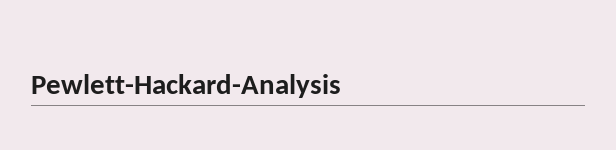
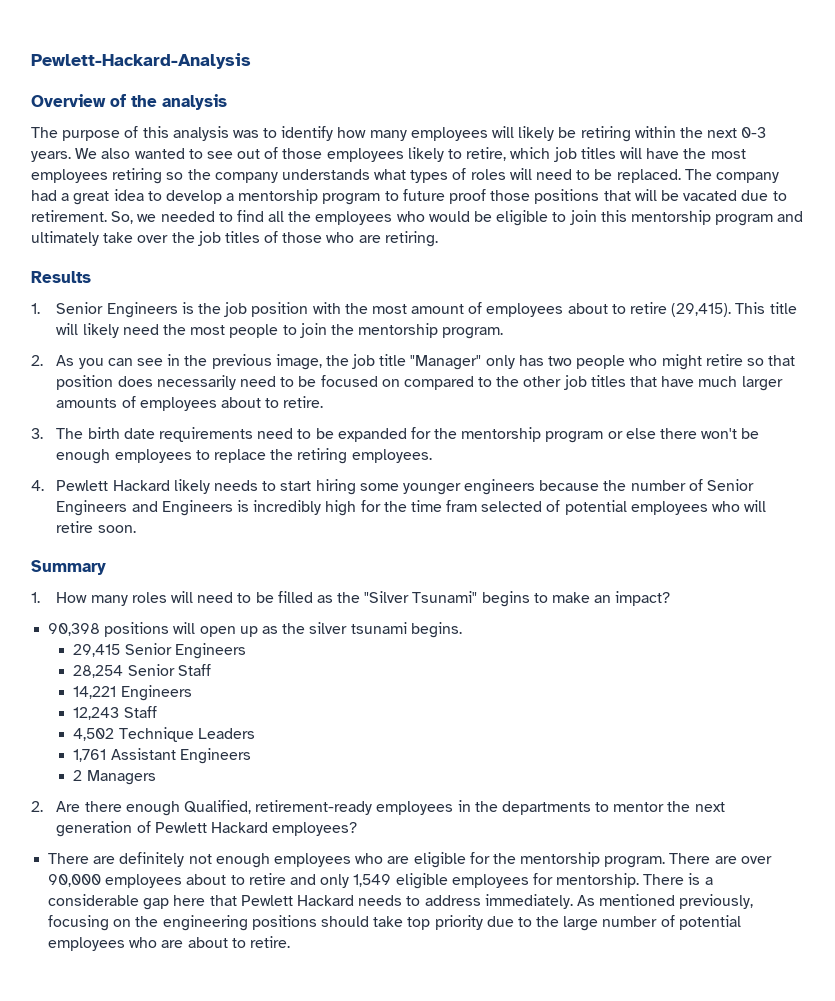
+ Overview of the analysis
+ The purpose of this analysis was to identify how many employees will likely be retiring within the next 0-3 years. We also wanted to see out of those employees likely to retire, which job titles will have the most employees retiring so the company understands what types of roles will need to be replaced. The company had a great idea to develop a mentorship program to future proof those positions that will be vacated due to retirement. So, we needed to find all the employees who would be eligible to join this mentorship program and ultimately take over the job titles of those who are retiring.
+ Results
+ 1. Senior Engineers is the job position with the most amount of employees about to retire (29,415). This title will likely need the most people to join the mentorship program.
+ 2. As you can see in the previous image, the job title "Manager" only has two people who might retire so that position does necessarily need to be focused on compared to the other job titles that have much larger amounts of employees about to retire.
+ 3. The birth date requirements need to be expanded for the mentorship program or else there won't be enough employees to replace the retiring employees.
+ 4. Pewlett Hackard likely needs to start hiring some younger engineers because the number of Senior Engineers and Engineers is incredibly high for the time fram selected of potential employees who will retire soon.
+ Summary
+ 1. How many roles will need to be filled as the "Silver Tsunami" begins to make an impact?
+ 90,398 positions will open up as the silver tsunami begins.
+ 29,415 Senior Engineers
+ 28,254 Senior Staff
+ 14,221 Engineers
+ 12,243 Staff
+ 4,502 Technique Leaders
+ 1,761 Assistant Engineers
+ 2 Managers
+ 2. Are there enough Qualified, retirement-ready employees in the departments to mentor the next generation of Pewlett Hackard employees?
+ There are definitely not enough employees who are eligible for the mentorship program. There are over 90,000 employees about to retire and only 1,549 eligible employees for mentorship. There is a considerable gap here that Pewlett Hackard needs to address immediately. As mentioned previously, focusing on the engineering positions should take top priority due to the large number of potential employees who are about to retire.

